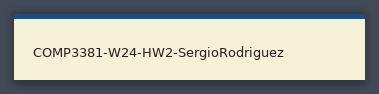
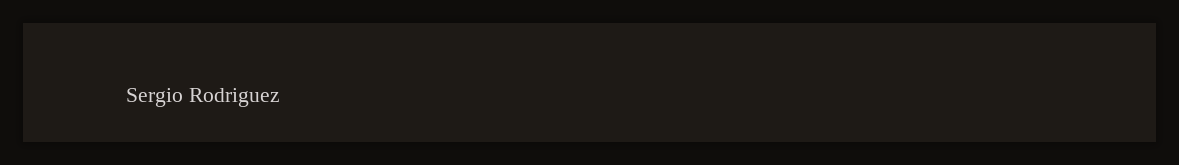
- COMP3381-W24-HW2-SergioRodriguez
+ Sergio Rodriguez

